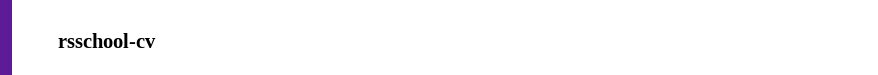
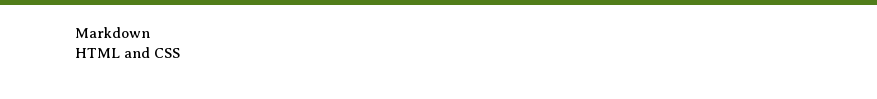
- rsschool-cv
+ Markdown
+ HTML and CSS

